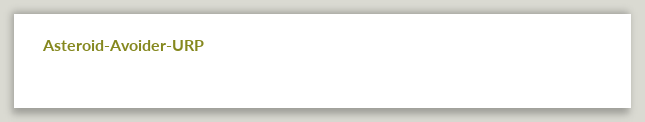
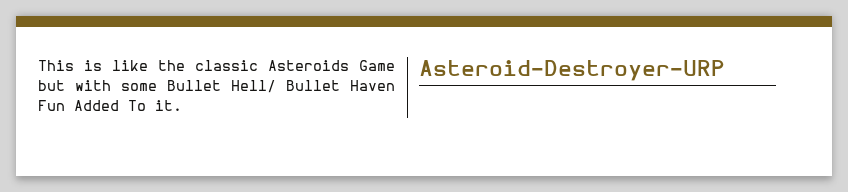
- Asteroid-Avoider-URP
+ This is like the classic Asteroids Game but with some Bullet Hell/ Bullet Haven Fun Added To it.
+ Asteroid-Destroyer-URP

